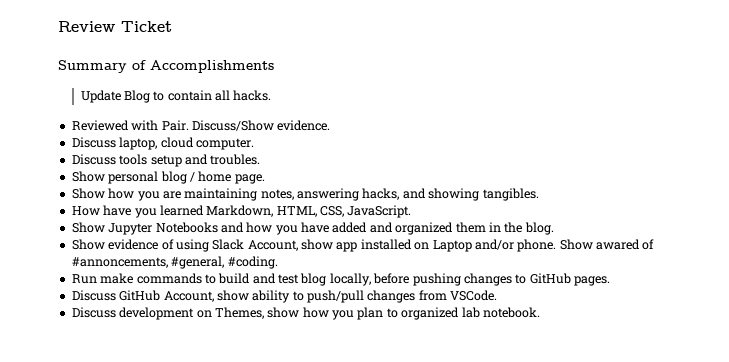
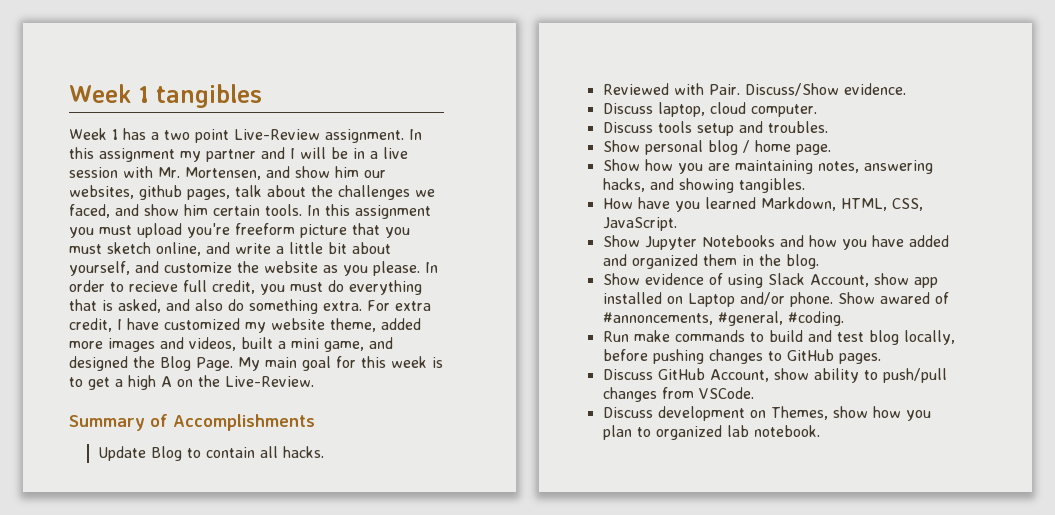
- Review Ticket
+ Week 1 tangibles
+ Week 1 has a two point Live-Review assignment. In this assignment my partner and I will be in a live session with Mr. Mortensen, and show him our websites, github pages, talk about the challenges we faced, and show him certain tools. In this assignment you must upload you're freeform picture that you must sketch online, and write a little bit about yourself, and customize the website as you please. In order to recieve full credit, you must do everything that is asked, and also do something extra. For extra credit, I have customized my website theme, added more images and videos, built a mini game, and designed the Blog Page. My main goal for this week is to get a high A on the Live-Review.

